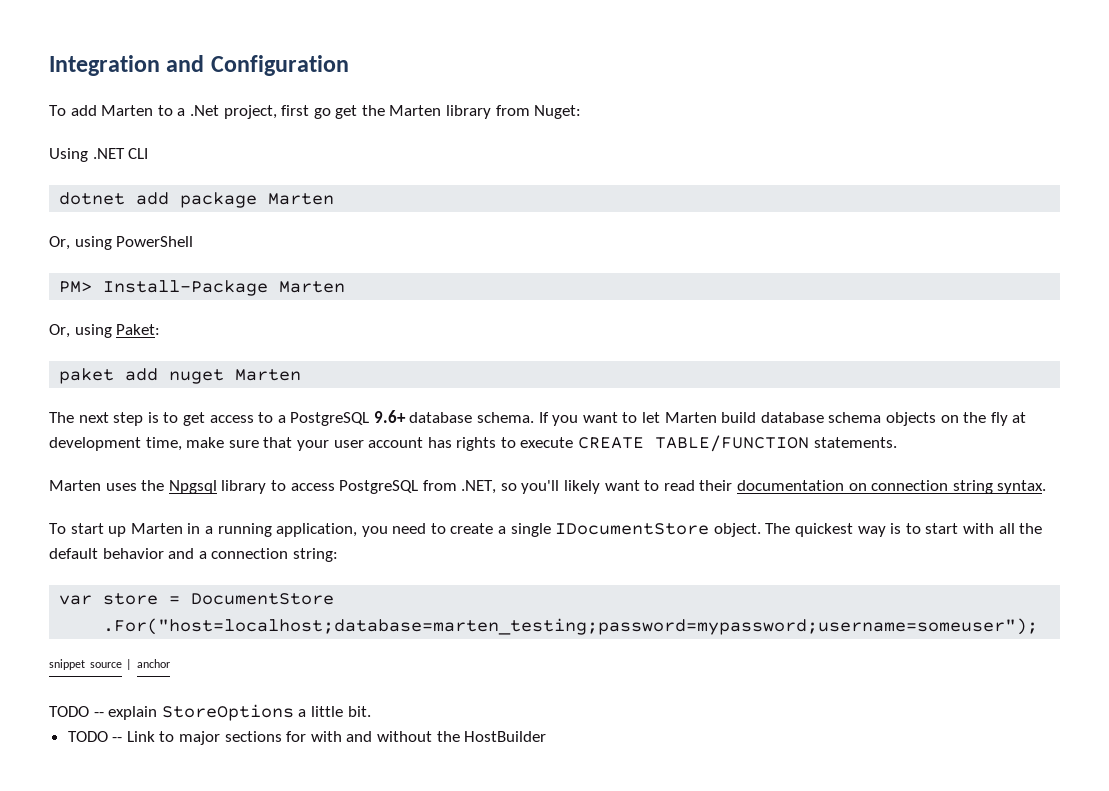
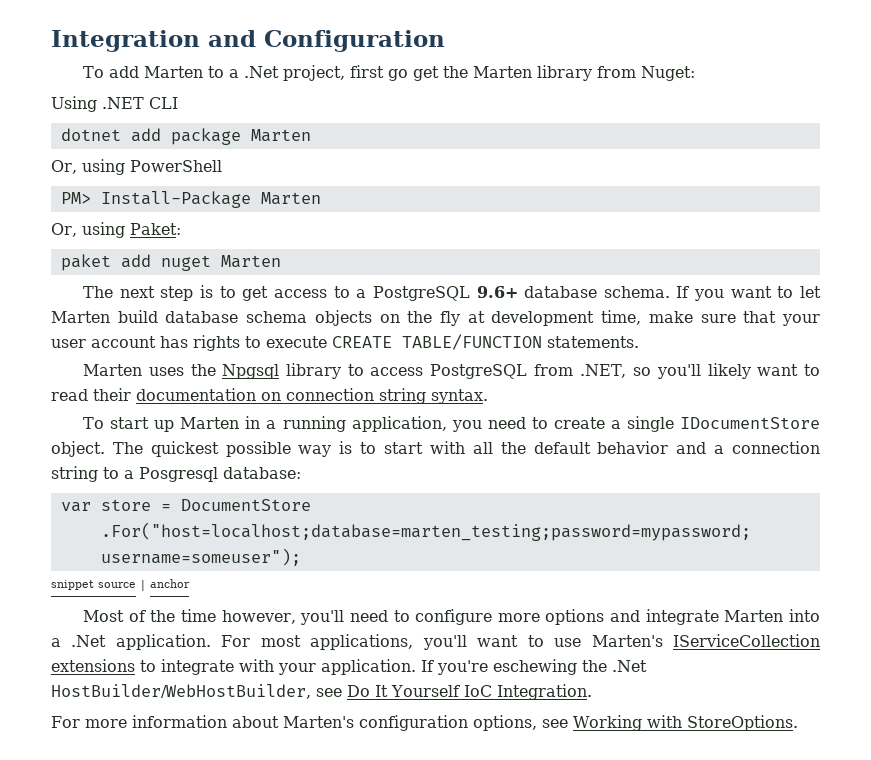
- The quickest way is to start with all the default behavior and a connection string:
+ The quickest possible way is to start with all the default behavior and a connection string to a Posgresql database:
- TODO -- explain StoreOptions a little bit.
- TODO -- Link to major sections for with and without the HostBuilder
+ Most of the time however, you'll need to configure more options and integrate Marten into a .Net application. For most applications, you'll want to use Marten's IServiceCollection extensions to integrate with your application. If you're eschewing the .Net HostBuilder/WebHostBuilder, see Do It Yourself IoC Integration.
+ For more information about Marten's configuration options, see Working with StoreOptions.

